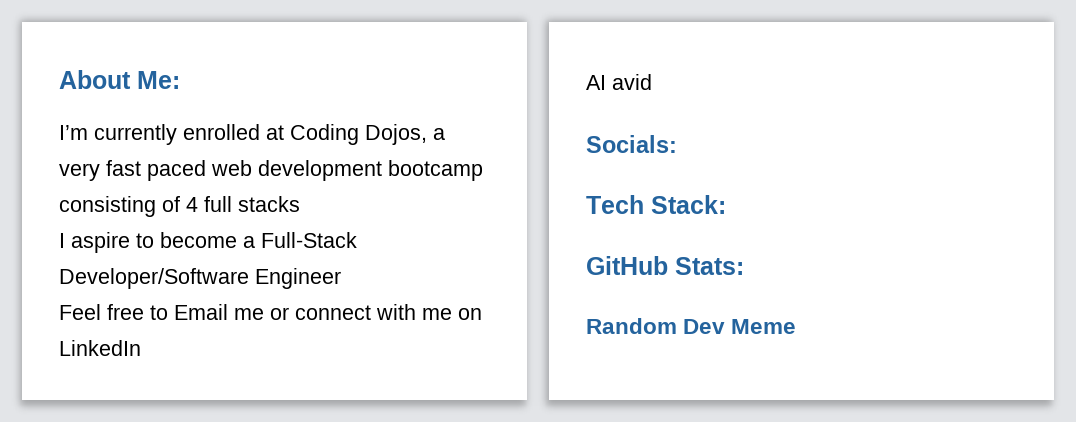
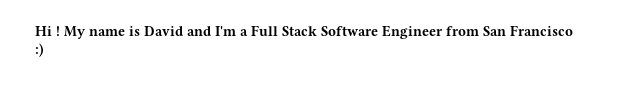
- About Me:
- I’m currently enrolled at Coding Dojos, a very fast paced web development bootcamp consisting of 4 full stacks
- I aspire to become a Full-Stack Developer/Software Engineer
- Feel free to Email me or connect with me on LinkedIn
- AI avid
- Socials:
- Tech Stack:
- GitHub Stats:
- Random Dev Meme
+ Hi ! My name is David and I'm a Full Stack Software Engineer from San Francisco :)

